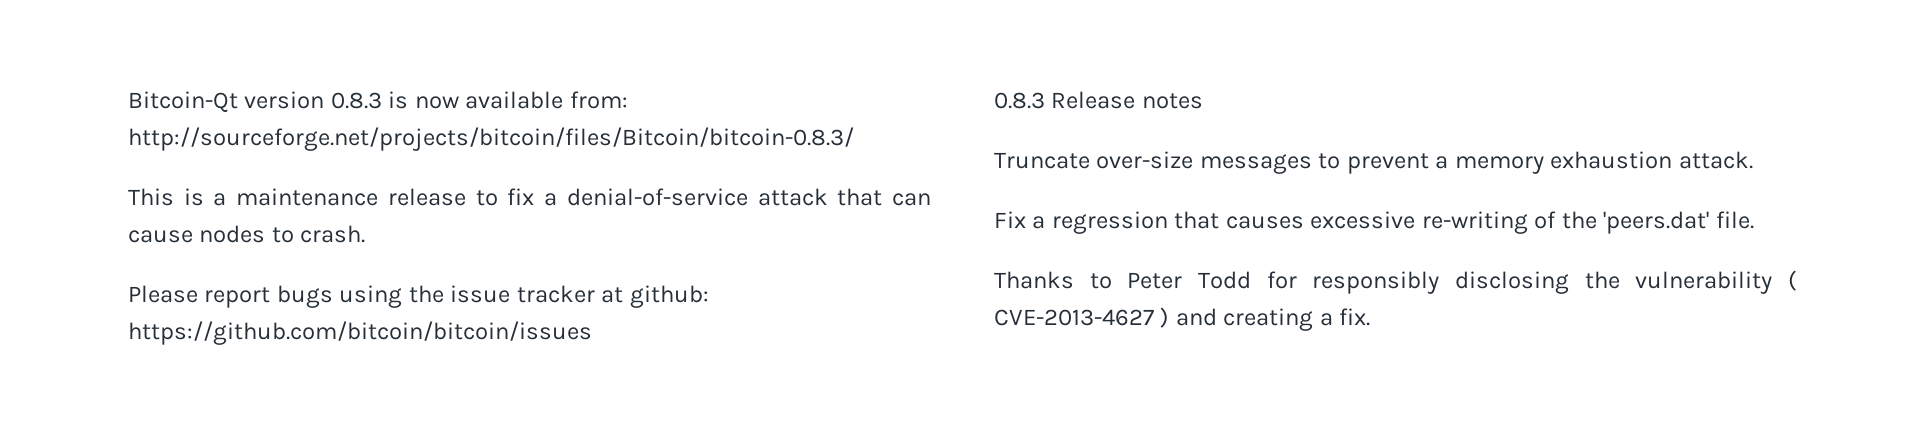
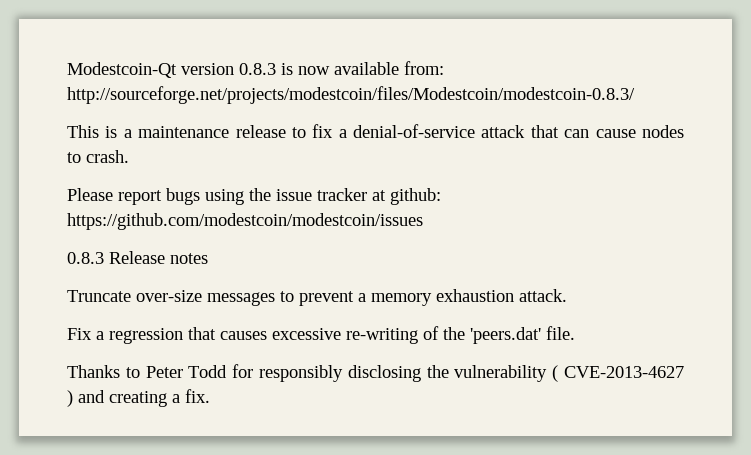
- Bitcoin-Qt version 0.8.3 is now available from: http://sourceforge.net/projects/bitcoin/files/Bitcoin/bitcoin-0.8.3/
+ Modestcoin-Qt version 0.8.3 is now available from: http://sourceforge.net/projects/modestcoin/files/Modestcoin/modestcoin-0.8.3/
- Please report bugs using the issue tracker at github: https://github.com/bitcoin/bitcoin/issues
+ Please report bugs using the issue tracker at github: https://github.com/modestcoin/modestcoin/issues

